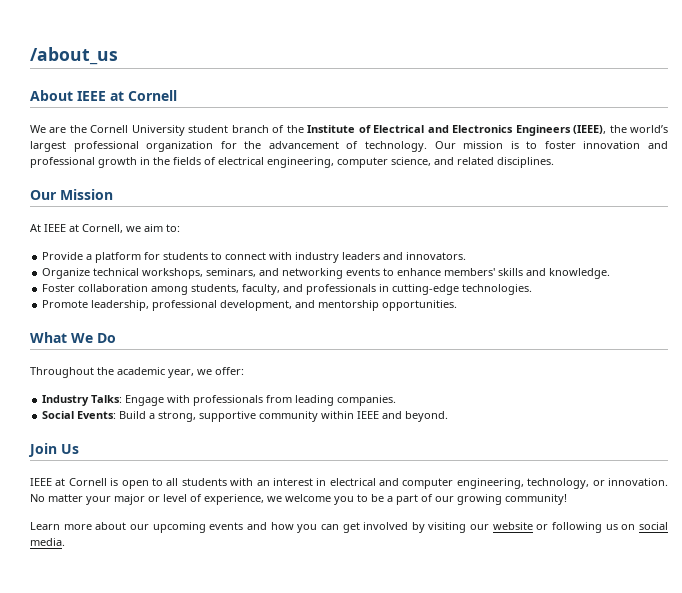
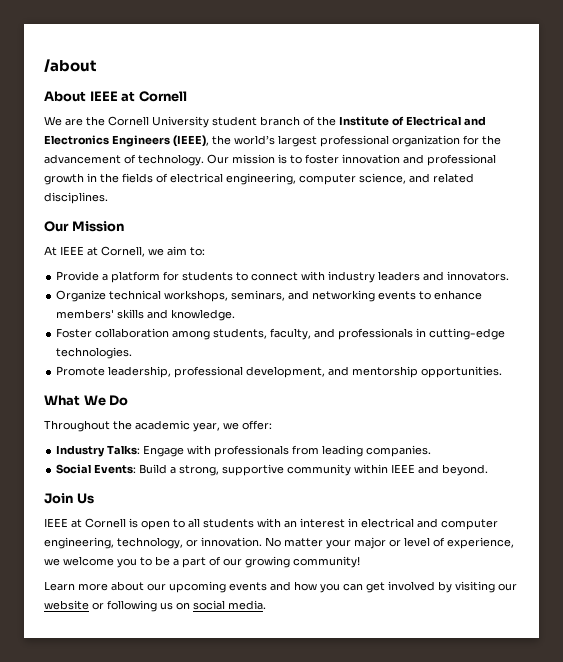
- /about_us
+ /about

